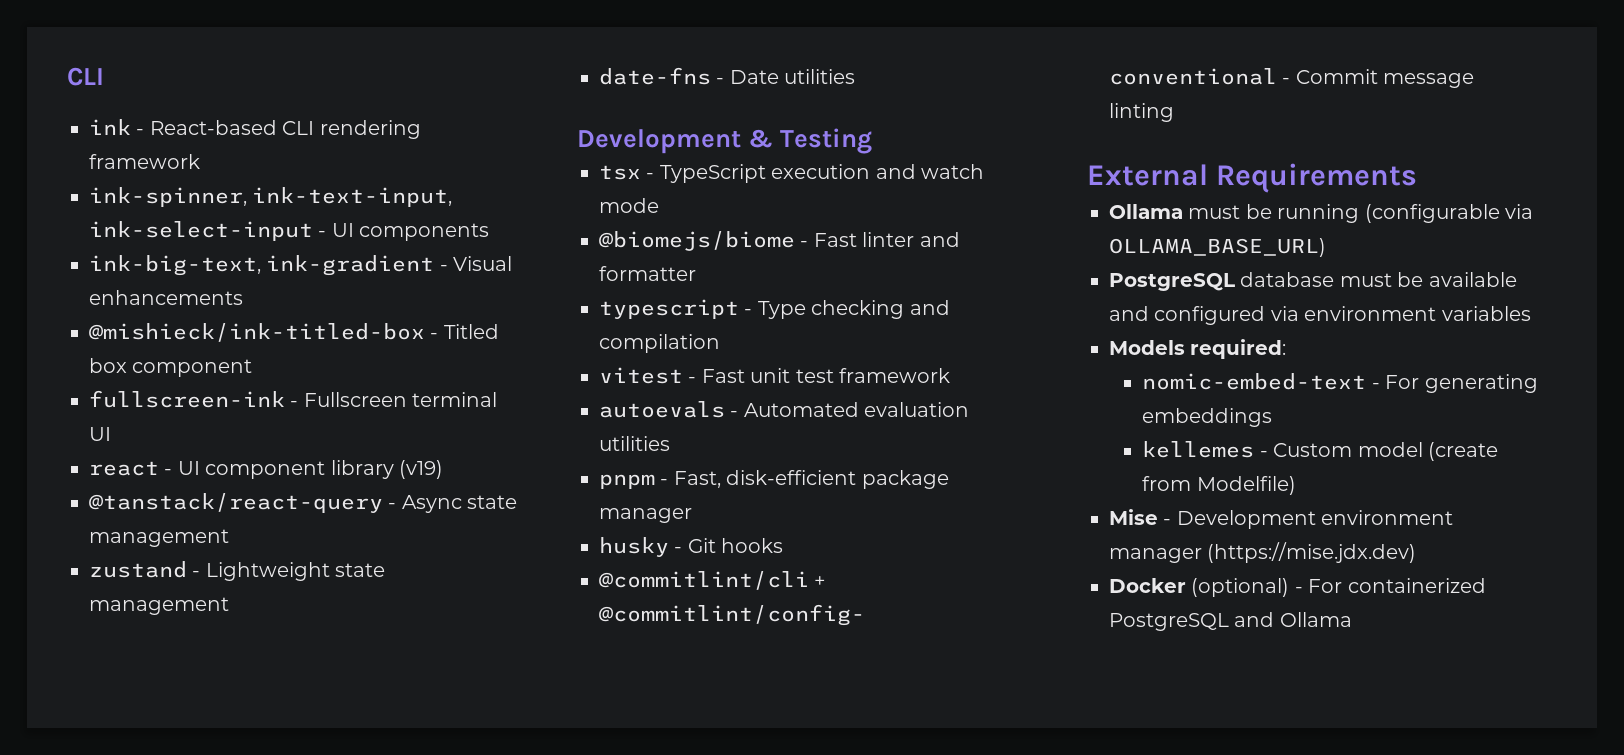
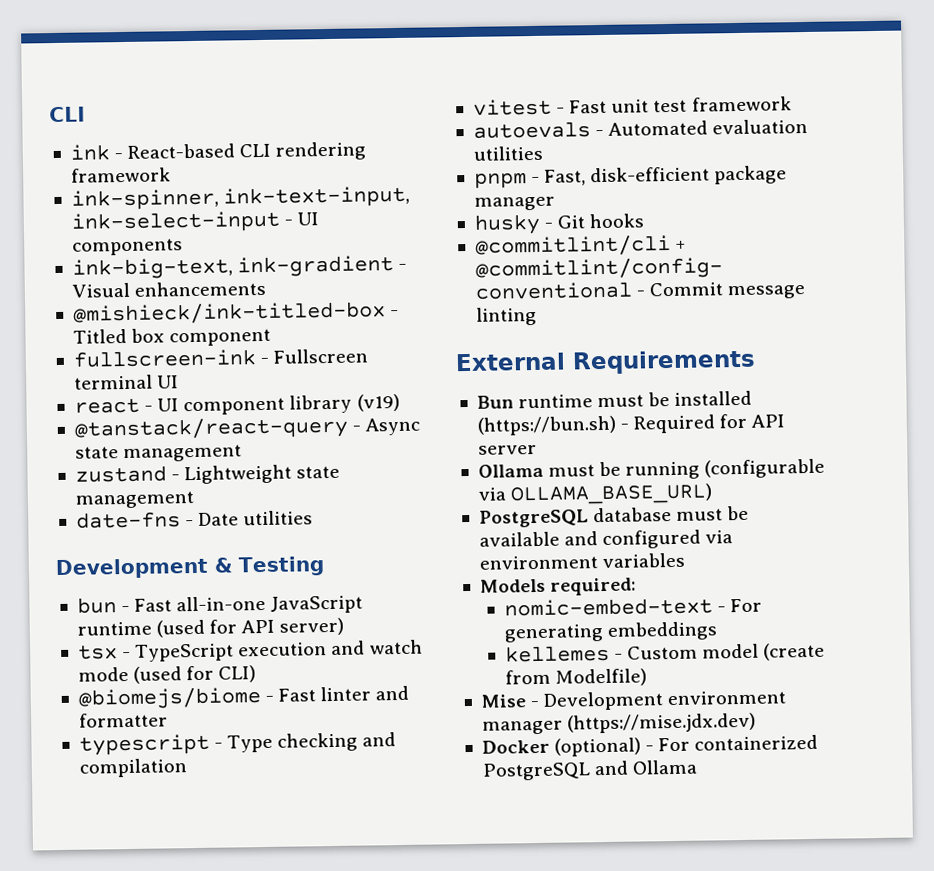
+ bun - Fast all-in-one JavaScript runtime (used for API server)
- tsx - TypeScript execution and watch mode
+ tsx - TypeScript execution and watch mode (used for CLI)
+ Bun runtime must be installed (https://bun.sh) - Required for API server

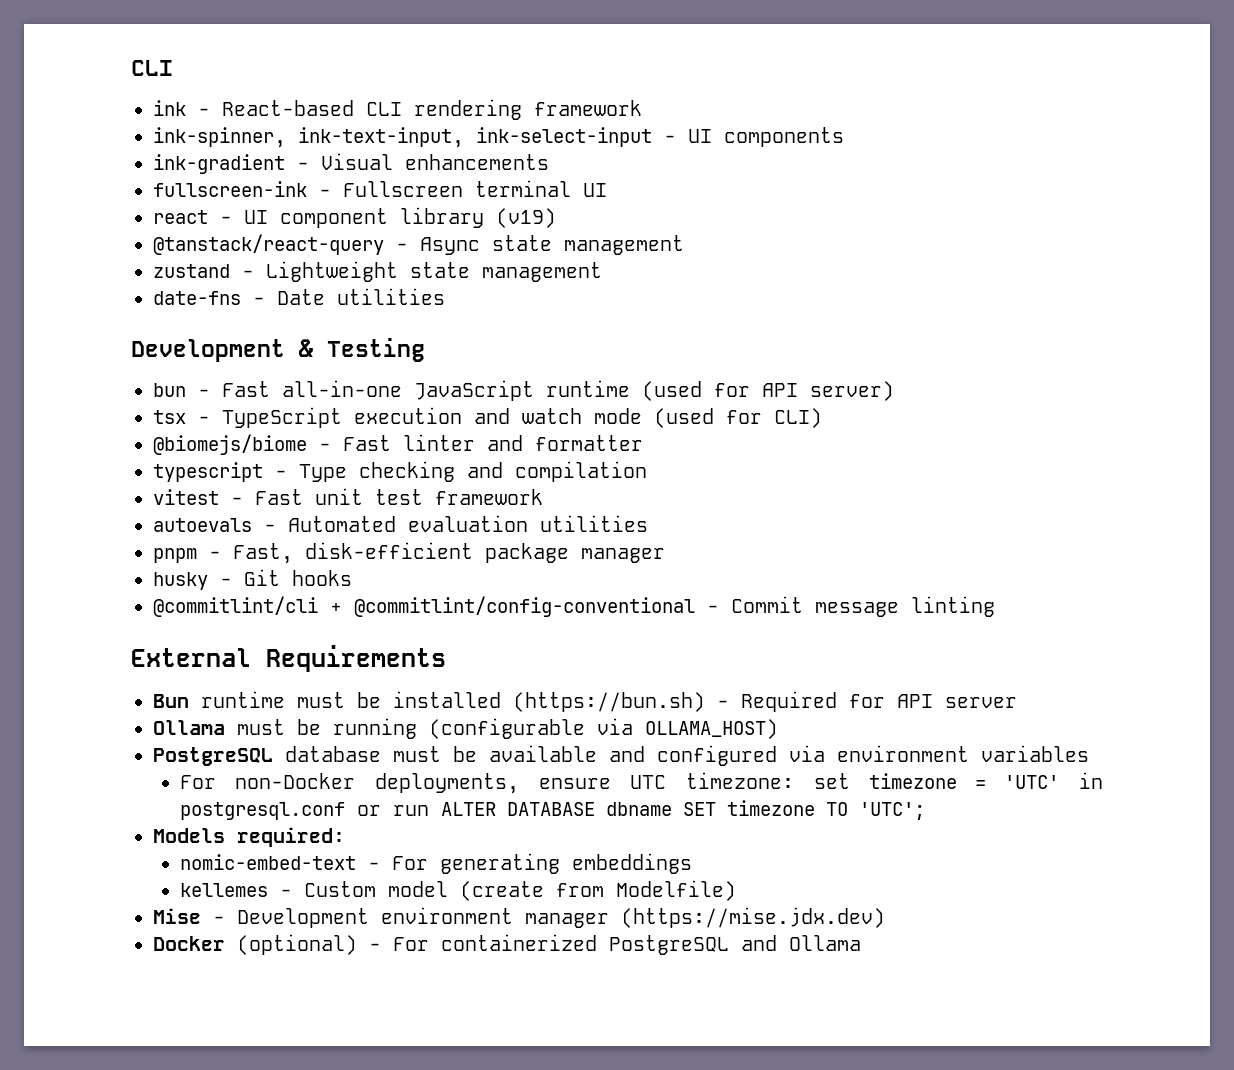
- ink-big-text, ink-gradient - Visual enhancements
+ ink-gradient - Visual enhancements
- @mishieck/ink-titled-box - Titled box component
- Ollama must be running (configurable via OLLAMA_BASE_URL)
+ Ollama must be running (configurable via OLLAMA_HOST)
+ For non-Docker deployments, ensure UTC timezone: set timezone = 'UTC' in postgresql.conf or run ALTER DATABASE dbname SET timezone TO 'UTC';

